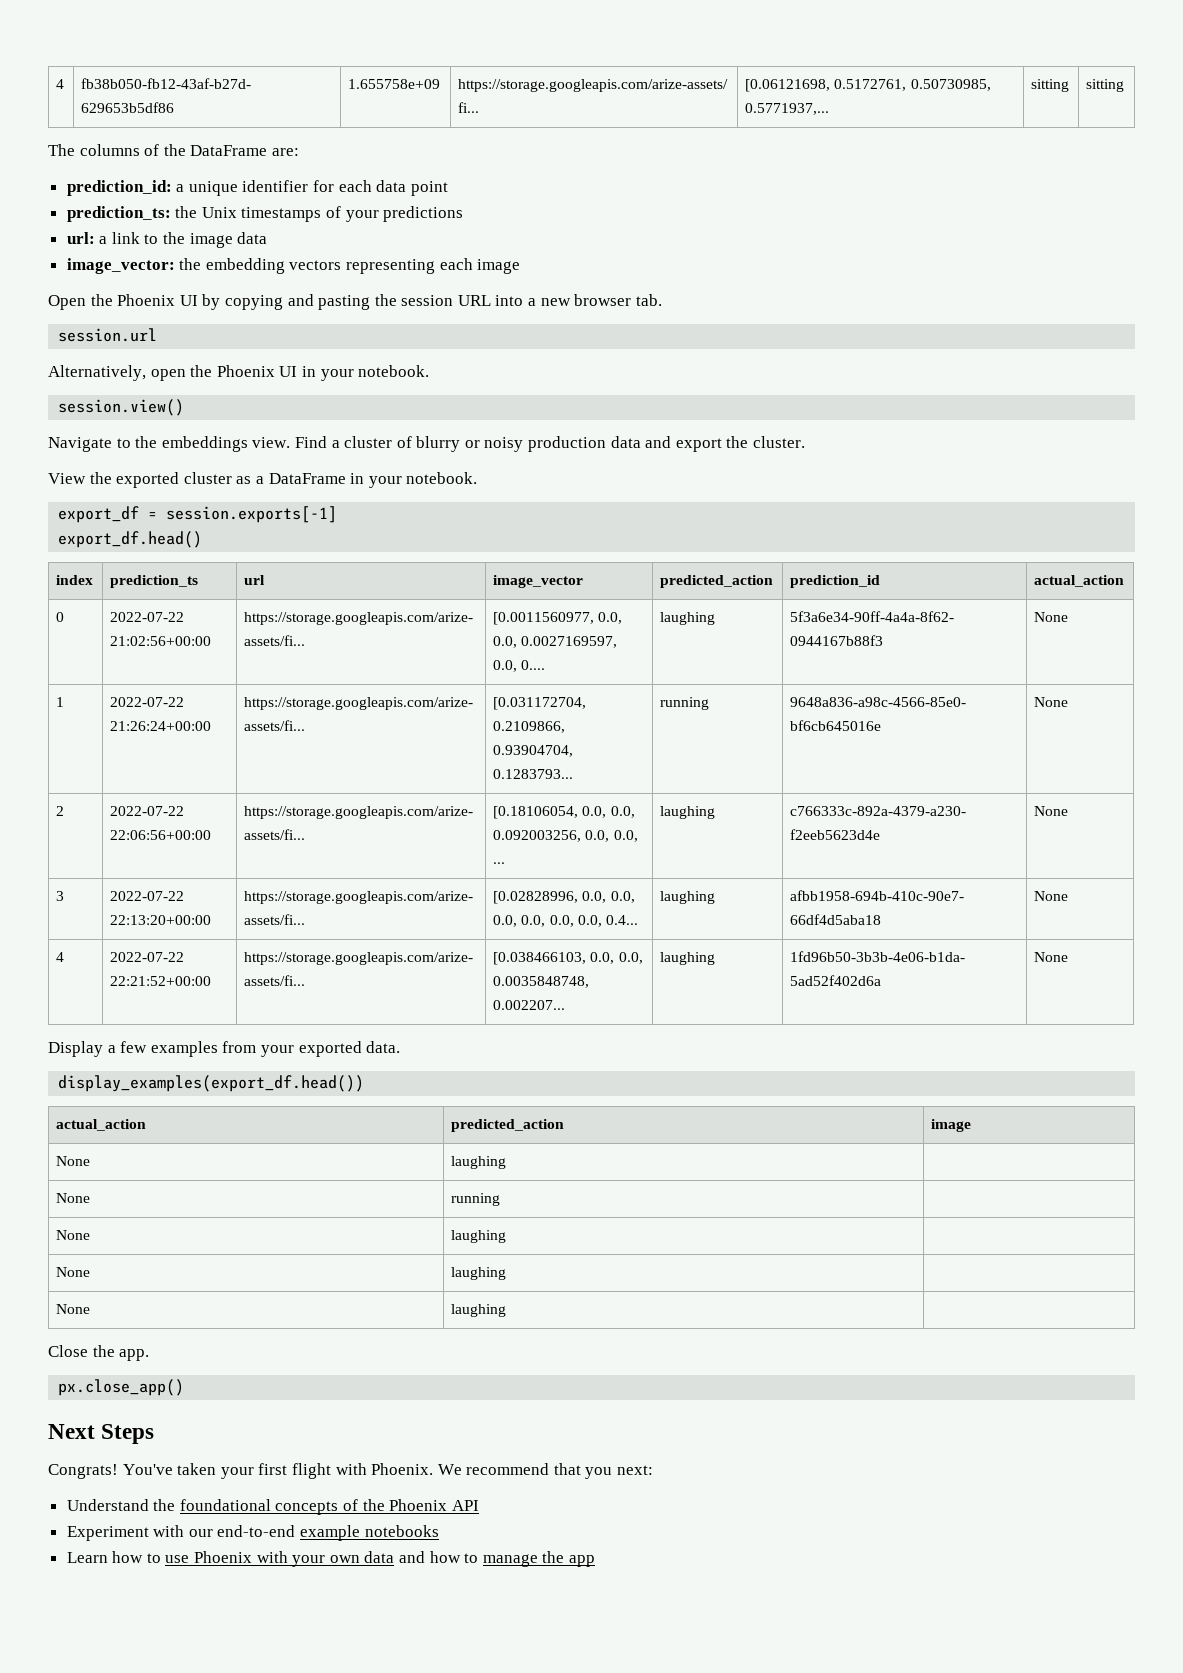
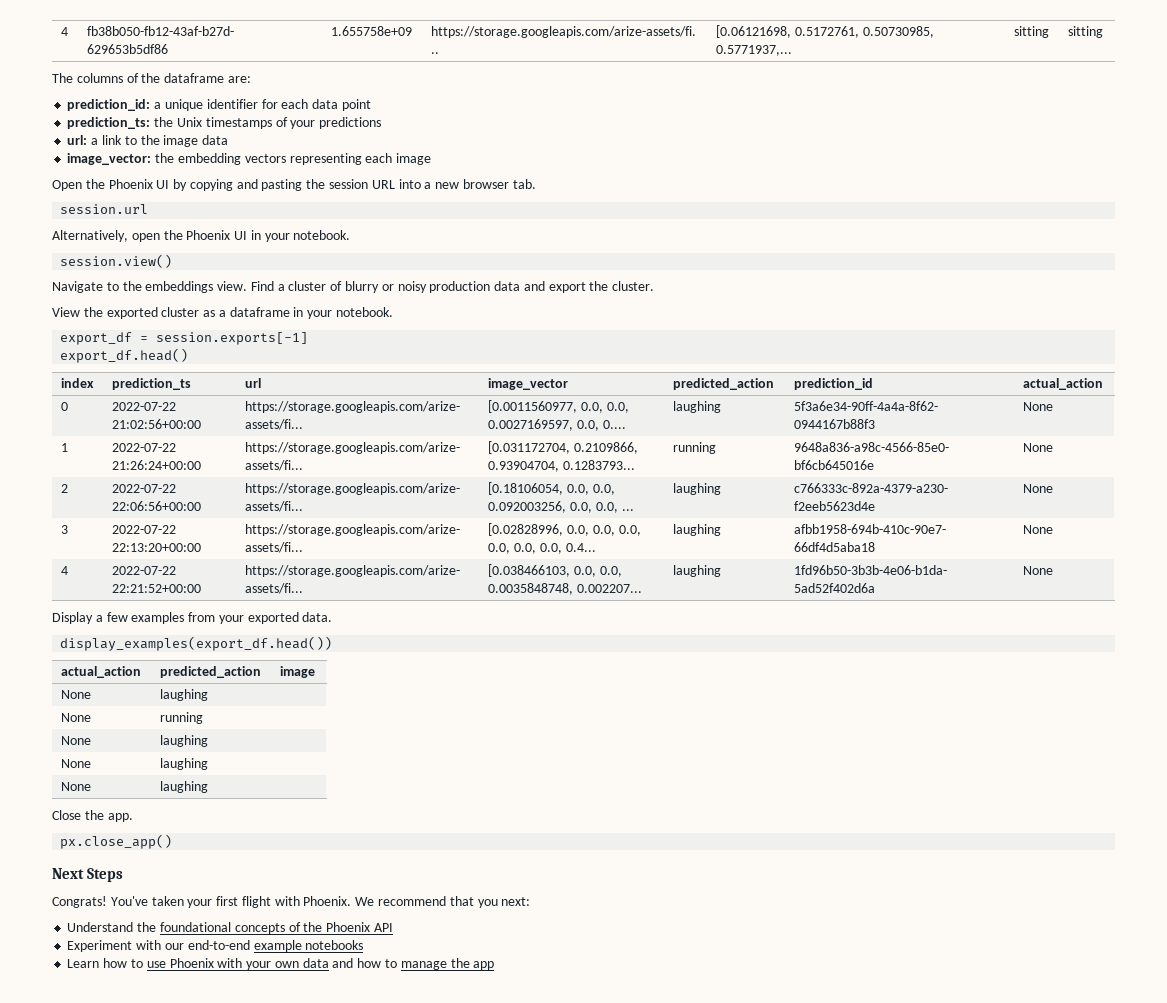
- The columns of the DataFrame are:
+ The columns of the dataframe are:
- View the exported cluster as a DataFrame in your notebook.
+ View the exported cluster as a dataframe in your notebook.

